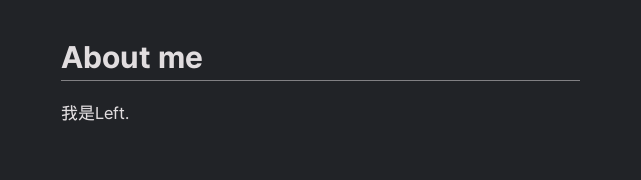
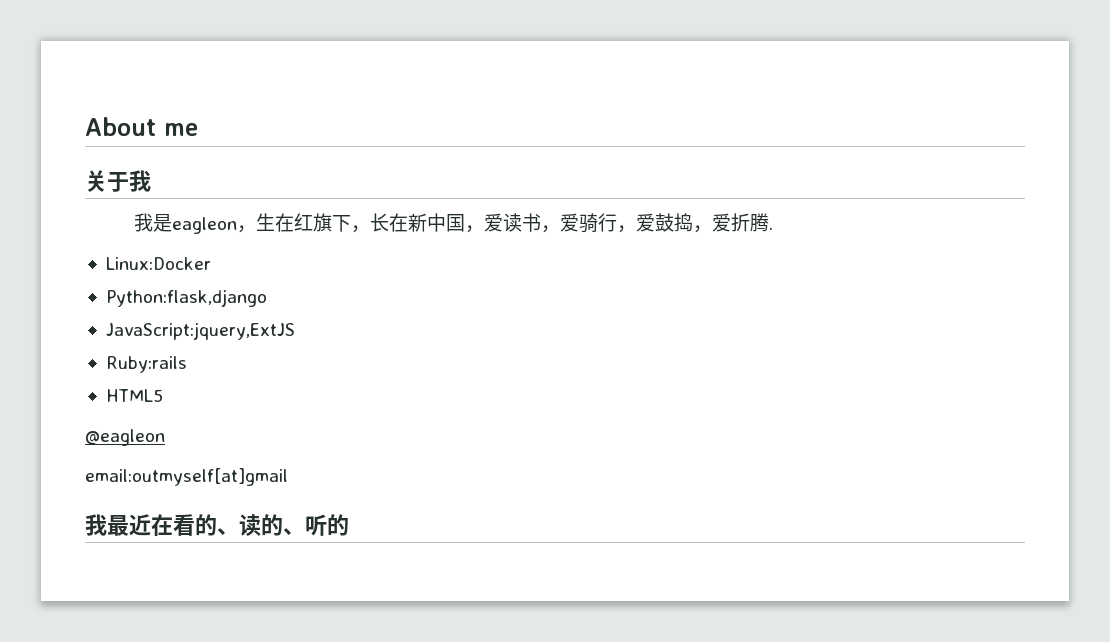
+ 关于我
- 我是Left.
+ 我是eagleon，生在红旗下，长在新中国，爱读书，爱骑行，爱鼓捣，爱折腾.
+ Linux:Docker
+ Python:flask,django
+ JavaScript:jquery,ExtJS
+ Ruby:rails
+ HTML5
+ @eagleon
+ email:outmyself[at]gmail
+ 我最近在看的、读的、听的

